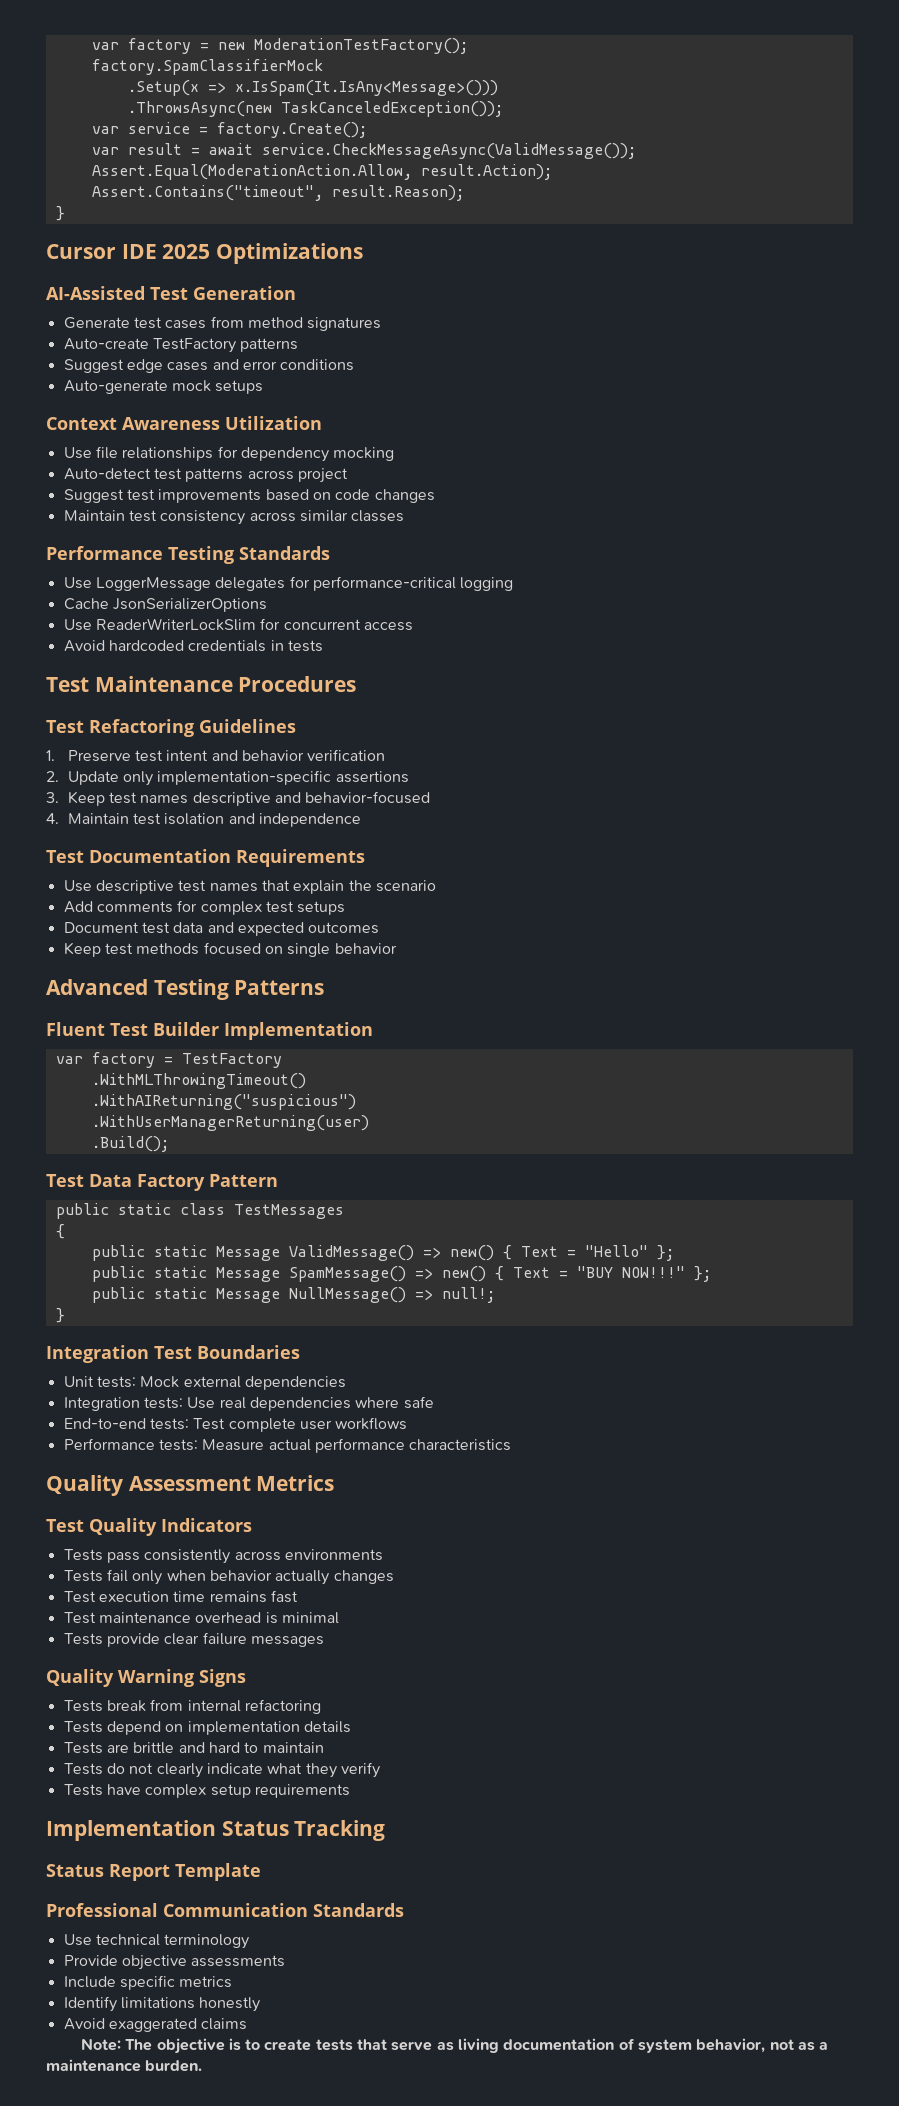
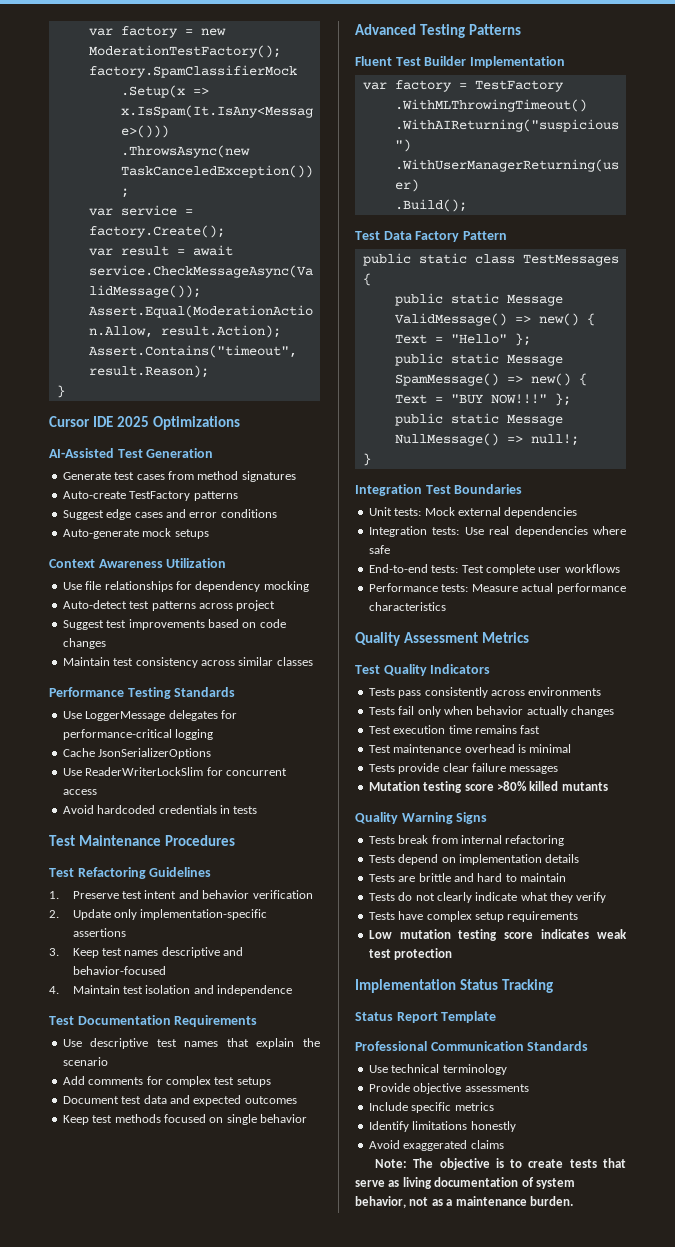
+ Mutation testing score >80% killed mutants
+ Low mutation testing score indicates weak test protection

